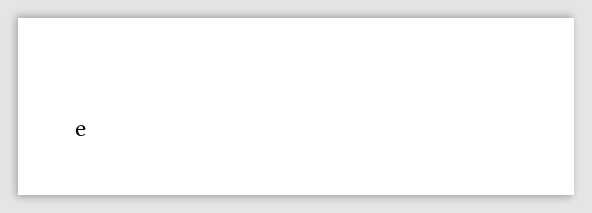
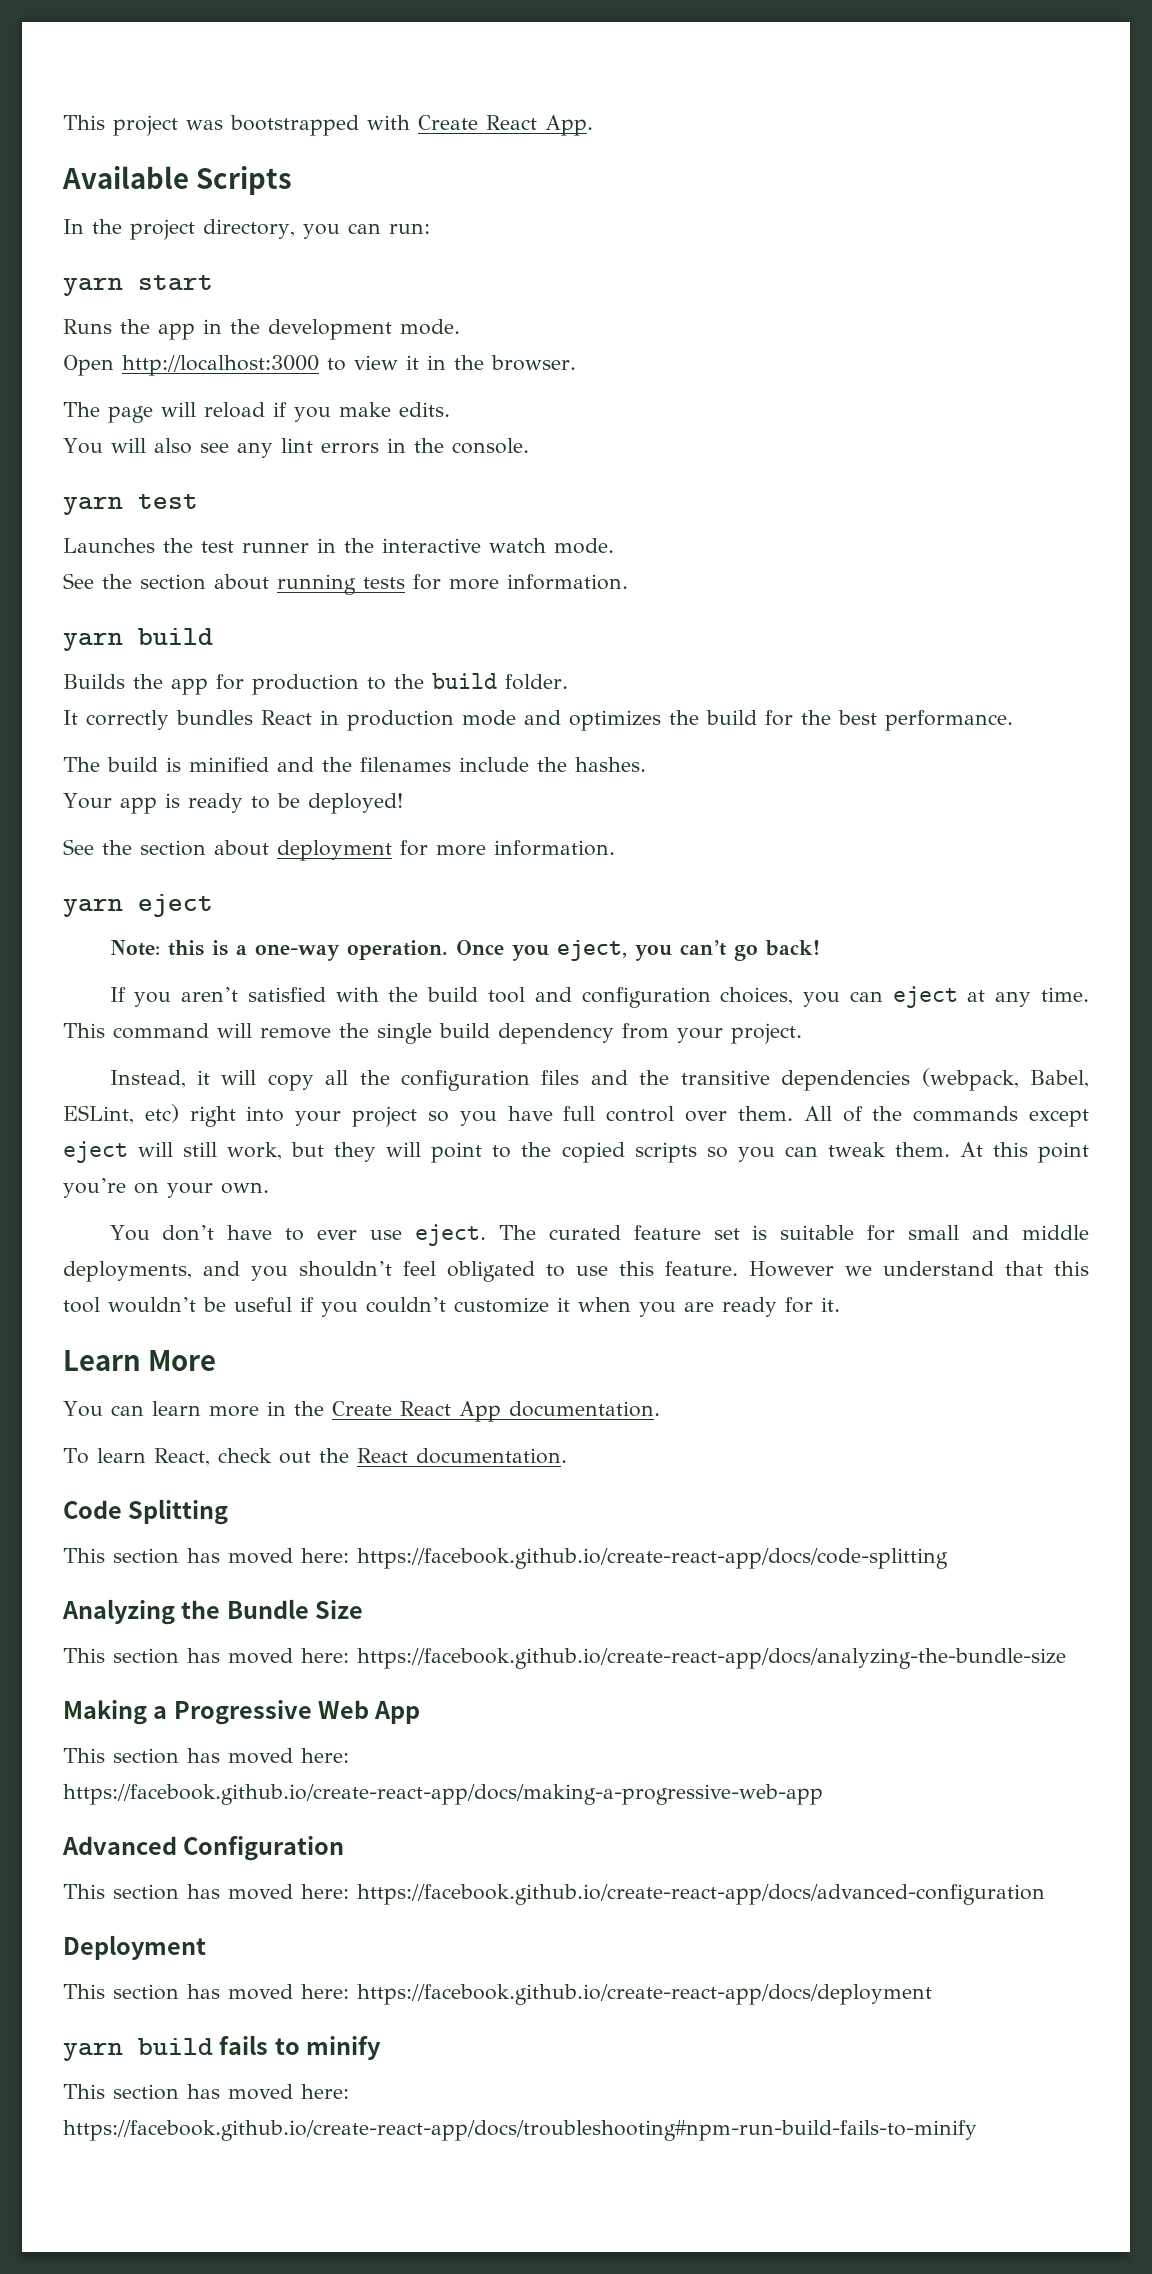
- e
+ This project was bootstrapped with Create React App.
+ Available Scripts
+ In the project directory, you can run:
+ yarn start
+ Runs the app in the development mode.
+ Open http://localhost:3000 to view it in the browser.
+ The page will reload if you make edits.
+ You will also see any lint errors in the console.
+ yarn test
+ Launches the test runner in the interactive watch mode.
+ See the section about running tests for more information.
+ yarn build
+ Builds the app for production to the build folder.
+ It correctly bundles React in production mode and optimizes the build for the best performance.
+ The build is minified and the filenames include the hashes.
+ Your app is ready to be deployed!
+ See the section about deployment for more information.
+ yarn eject
+ Note: this is a one-way operation. Once you eject, you can’t go back!
+ If you aren’t satisfied with the build tool and configuration choices, you can eject at any time. This command will remove the single build dependency from your project.
+ Instead, it will copy all the configuration files and the transitive dependencies (webpack, Babel, ESLint, etc) right into your project so you have full control over them. All of the commands except eject will still work, but they will point to the copied scripts so you can tweak them. At this point you’re on your own.
+ You don’t have to ever use eject. The curated feature set is suitable for small and middle deployments, and you shouldn’t feel obligated to use this feature. However we understand that this tool wouldn’t be useful if you couldn’t customize it when you are ready for it.
+ Learn More
+ You can learn more in the Create React App documentation.
+ To learn React, check out the React documentation.
+ Code Splitting
+ This section has moved here: https://facebook.github.io/create-react-app/docs/code-splitting
+ Analyzing the Bundle Size
+ This section has moved here: https://facebook.github.io/create-react-app/docs/analyzing-the-bundle-size
+ Making a Progressive Web App
+ This section has moved here: https://facebook.github.io/create-react-app/docs/making-a-progressive-web-app
+ Advanced Configuration
+ This section has moved here: https://facebook.github.io/create-react-app/docs/advanced-configuration
+ Deployment
+ This section has moved here: https://facebook.github.io/create-react-app/docs/deployment
+ yarn build fails to minify
+ This section has moved here: https://facebook.github.io/create-react-app/docs/troubleshooting#npm-run-build-fails-to-minify

